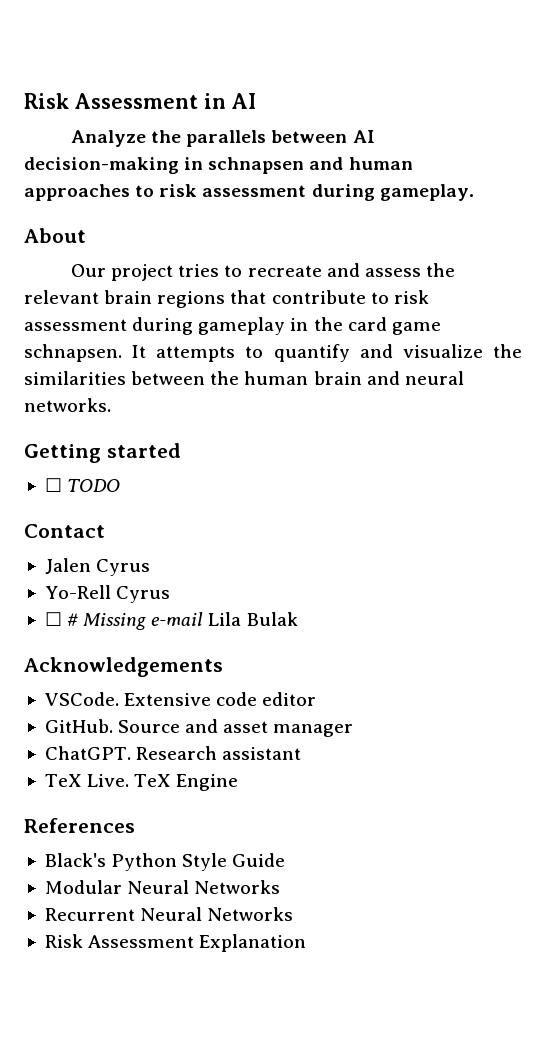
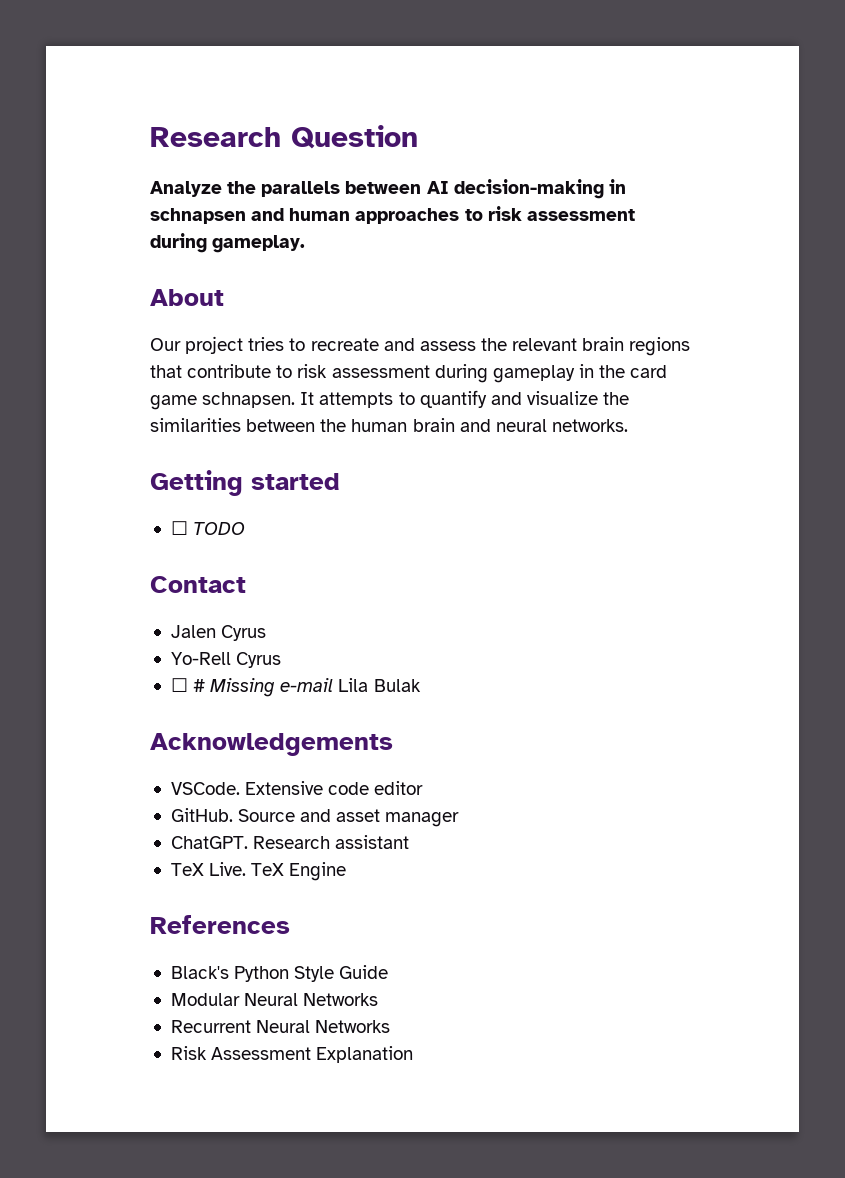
- Risk Assessment in AI
+ Research Question

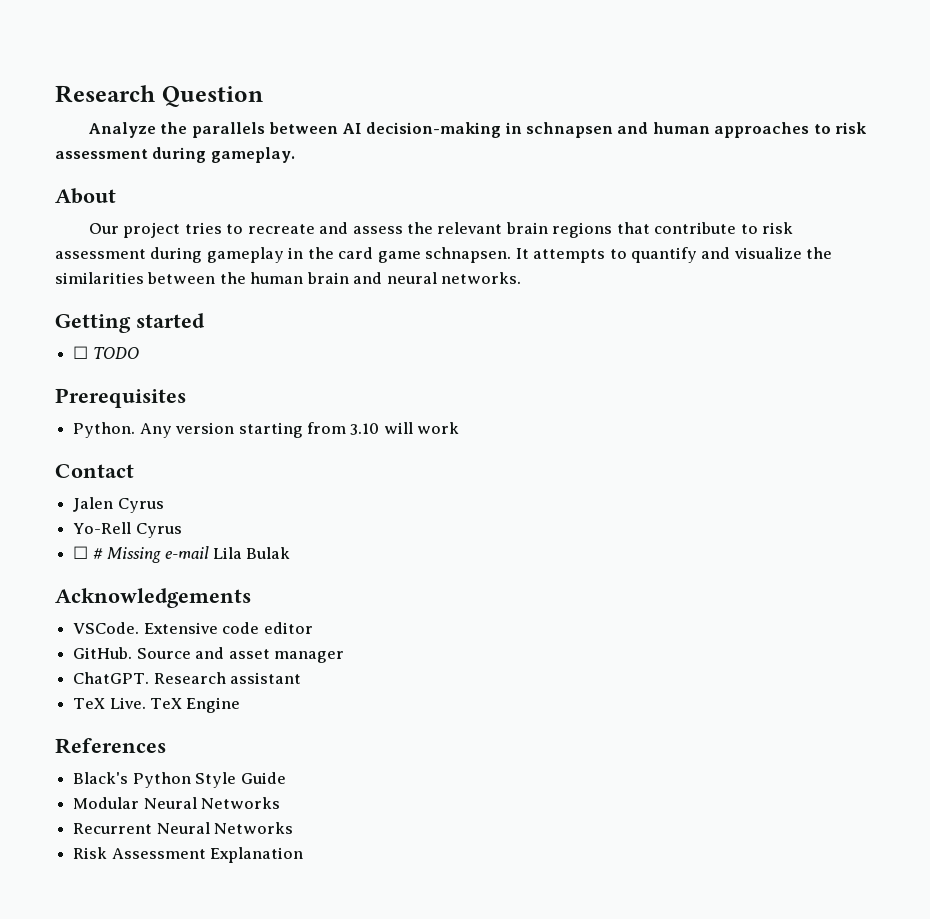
+ Prerequisites
+ Python. Any version starting from 3.10 will work

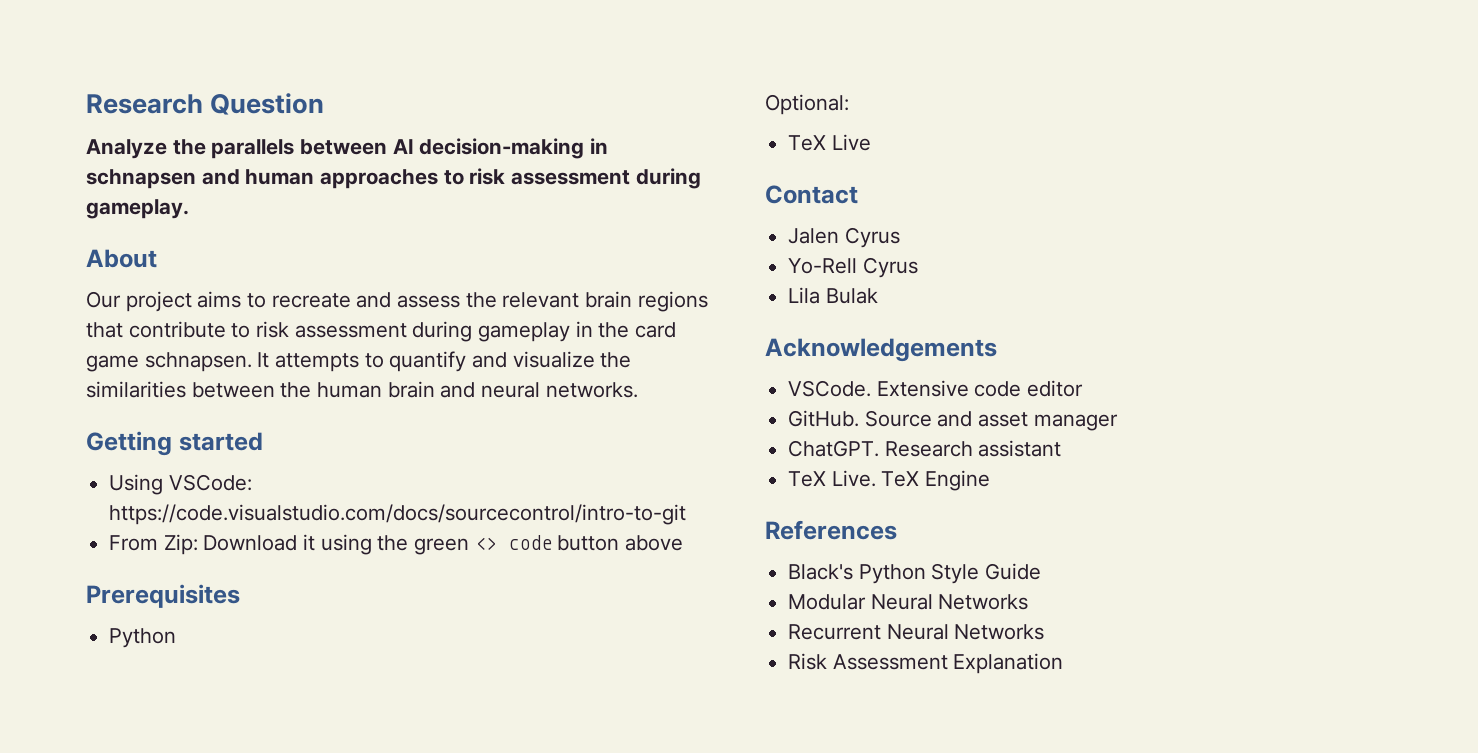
- Our project tries to recreate and assess the relevant brain regions that contribute to risk assessment during gameplay in the card game schnapsen.
+ Our project aims to recreate and assess the relevant brain regions that contribute to risk assessment during gameplay in the card game schnapsen.
- ☐ TODO
+ Using VSCode: https://code.visualstudio.com/docs/sourcecontrol/intro-to-git
+ From Zip: Download it using the green <> code button above
  Prerequisites
- Python. Any version starting from 3.10 will work
+ Python
+ Optional:
+ TeX Live
- ☐ # Missing e-mail Lila Bulak
+ Lila Bulak

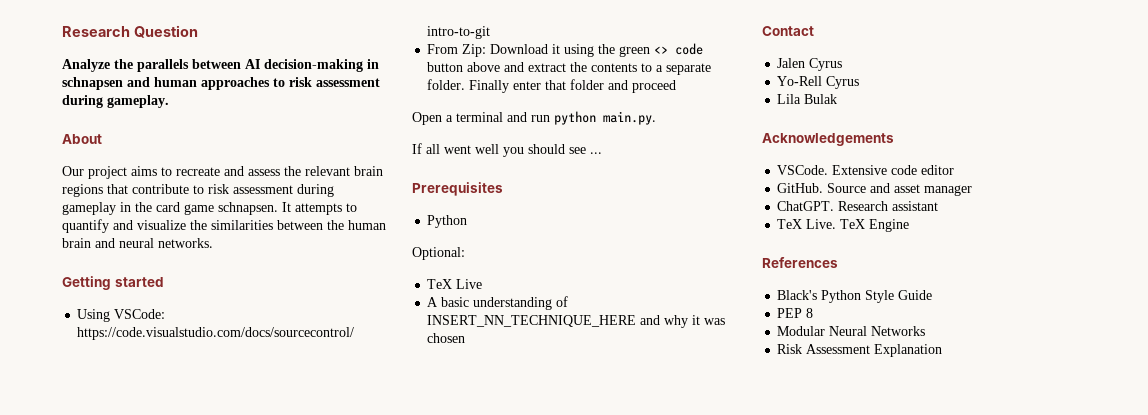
- From Zip: Download it using the green <> code button above
+ From Zip: Download it using the green <> code button above and extract the contents to a separate folder. Finally enter that folder and proceed
+ Open a terminal and run python main.py.
+ If all went well you should see ...
+ A basic understanding of INSERT_NN_TECHNIQUE_HERE and why it was chosen
+ PEP 8
- Recurrent Neural Networks

